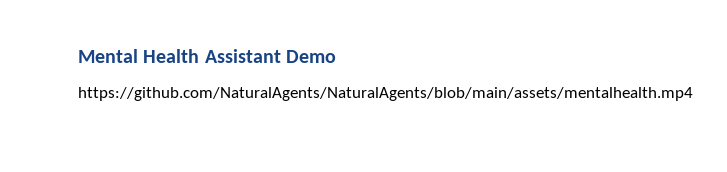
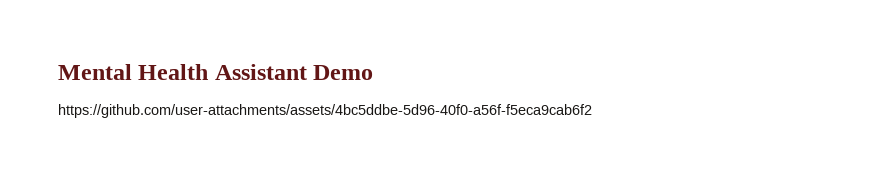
- https://github.com/NaturalAgents/NaturalAgents/blob/main/assets/mentalhealth.mp4
+ https://github.com/user-attachments/assets/4bc5ddbe-5d96-40f0-a56f-f5eca9cab6f2

